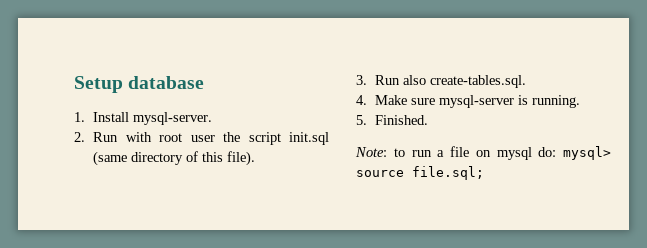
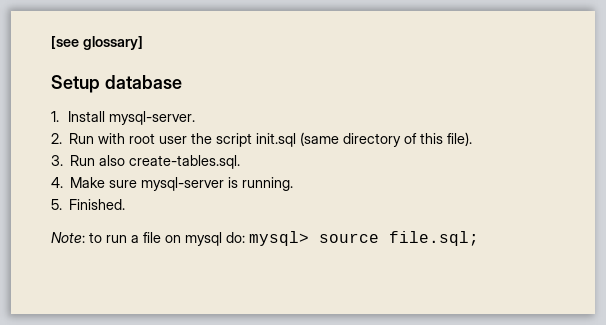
+ [see glossary]

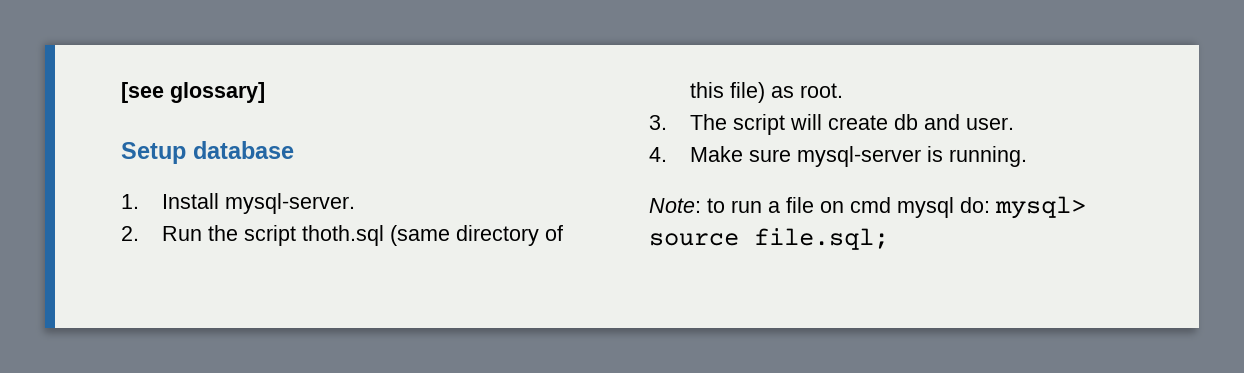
- 2. Run with root user the script init.sql (same directory of this file).
- 3. Run also create-tables.sql.
+ 2. Run the script thoth.sql (same directory of this file) as root.
+ 3. The script will create db and user.
- 5. Finished.
- Note: to run a file on mysql do: mysql> source file.sql;
+ Note: to run a file on cmd mysql do: mysql> source file.sql;

